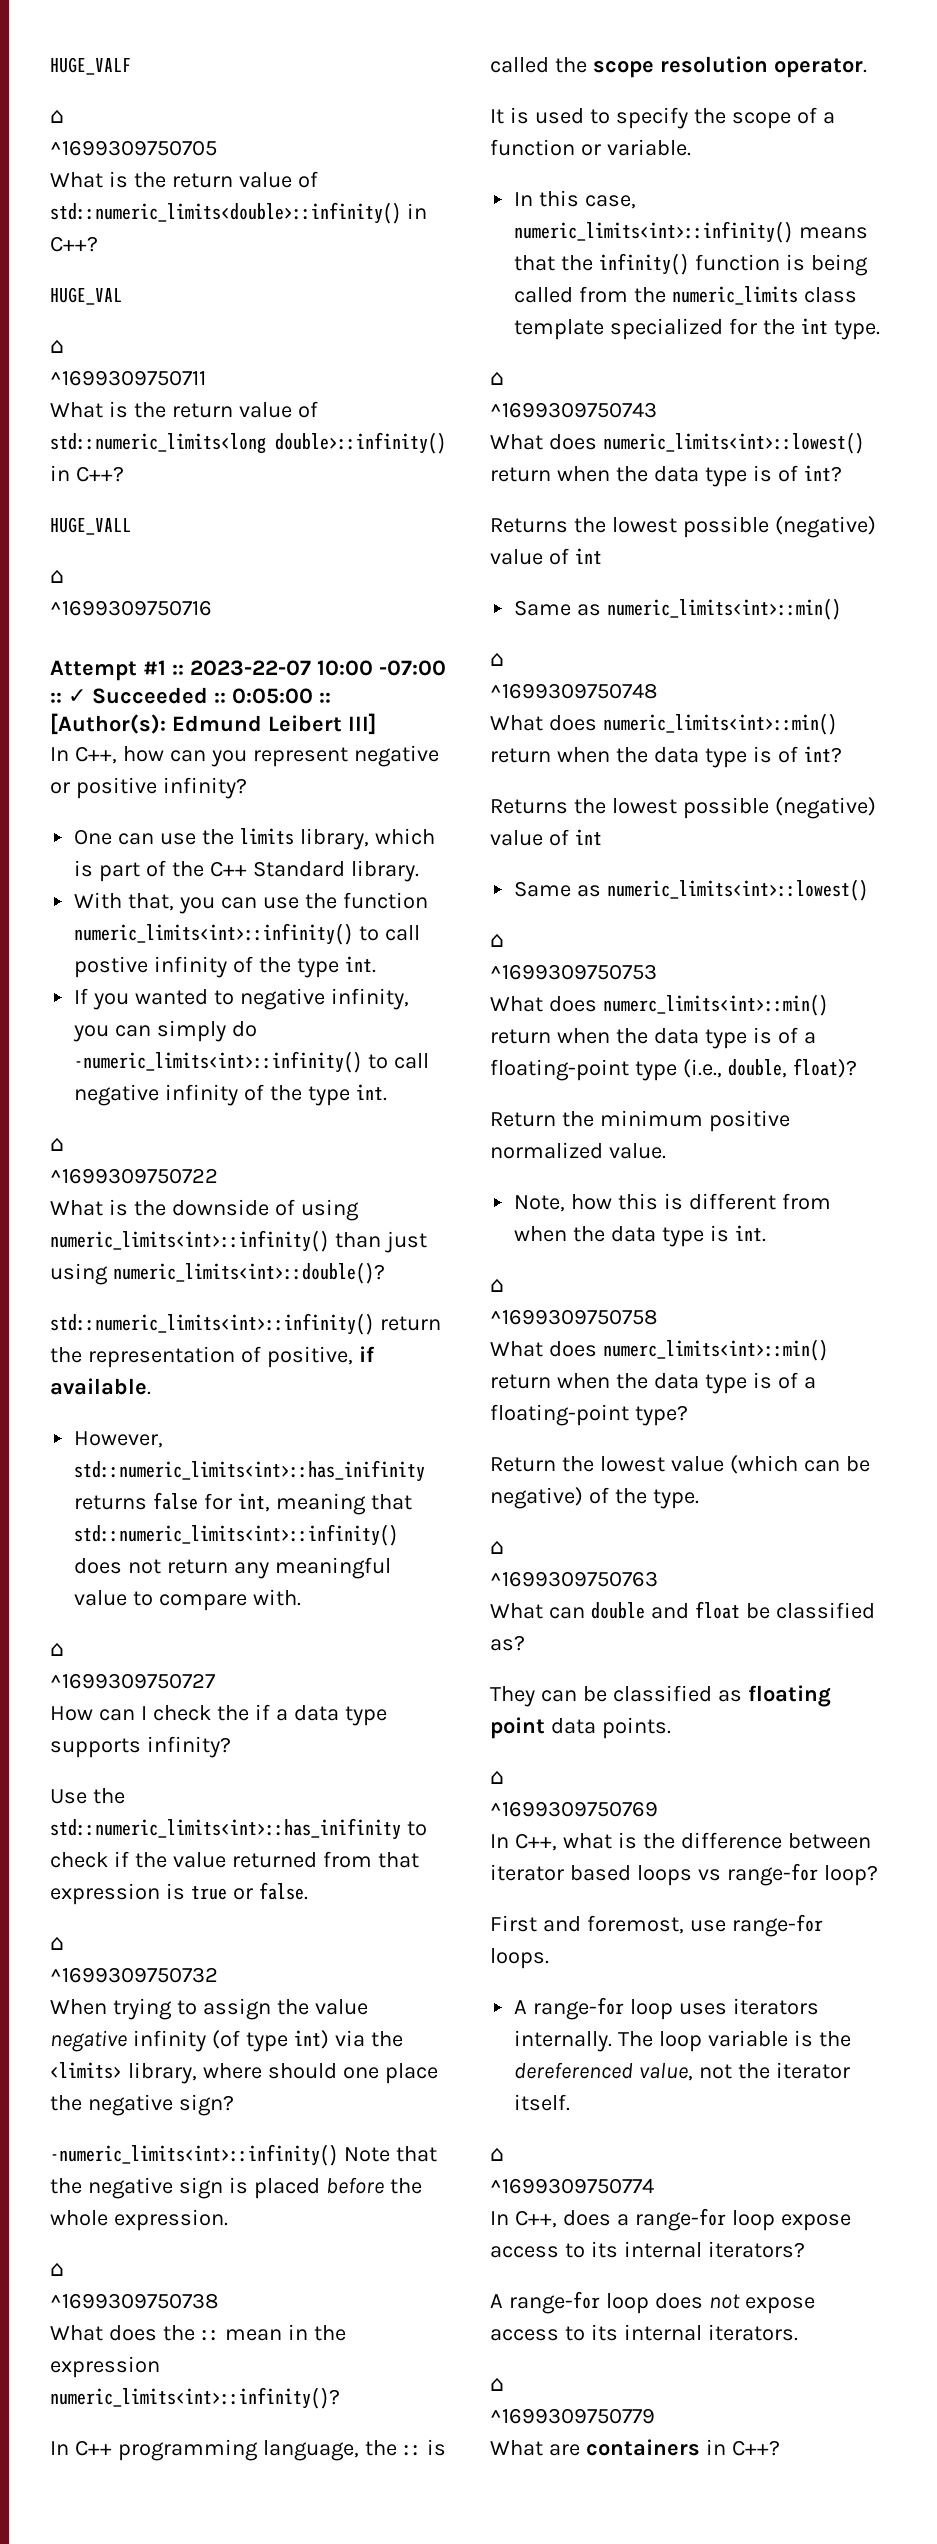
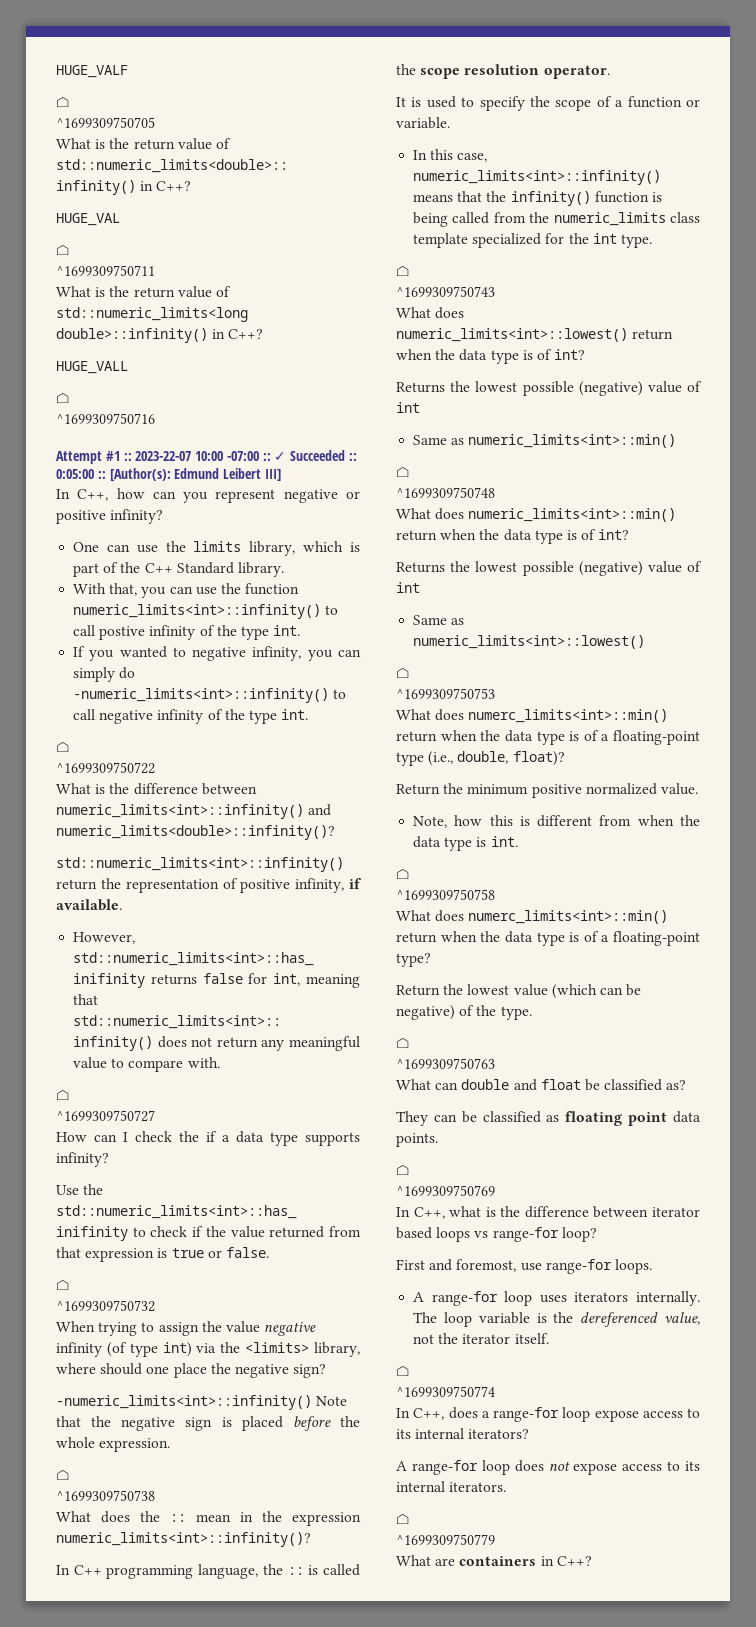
- What is the downside of using numeric_limits<int>::infinity() than just using numeric_limits<int>::double()?
+ What is the difference between numeric_limits<int>::infinity() and numeric_limits<double>::infinity()?
- std::numeric_limits<int>::infinity() return the representation of positive, if available.
+ std::numeric_limits<int>::infinity() return the representation of positive infinity, if available.

